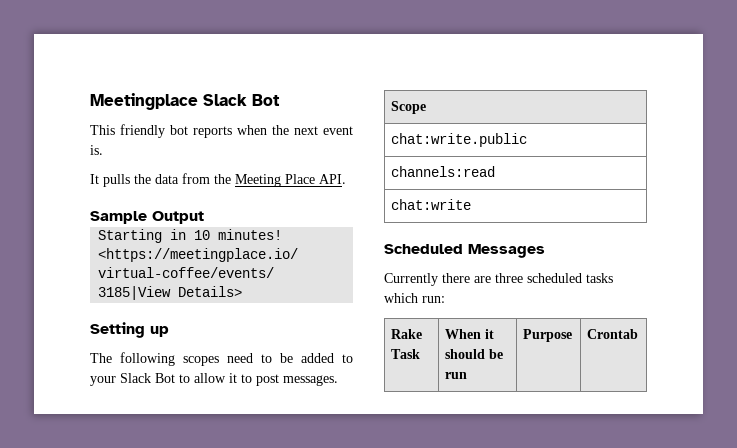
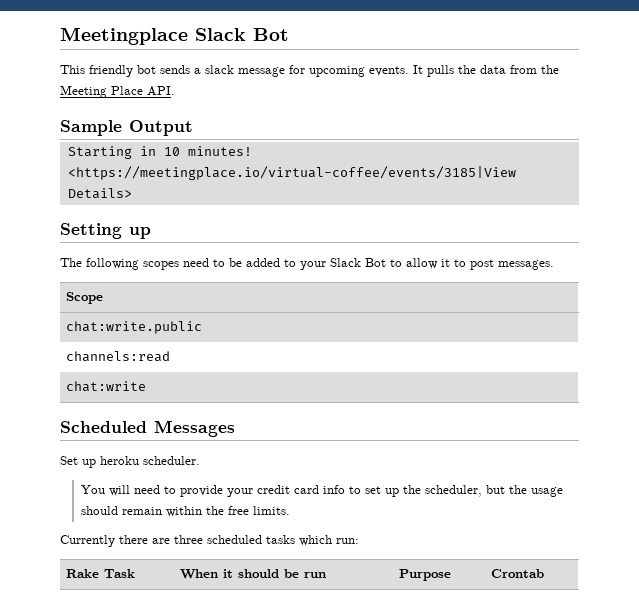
- This friendly bot reports when the next event is.
- It pulls the data from the Meeting Place API.
+ This friendly bot sends a slack message for upcoming events. It pulls the data from the Meeting Place API.
+ Set up heroku scheduler.
+ You will need to provide your credit card info to set up the scheduler, but the usage should remain within the free limits.

